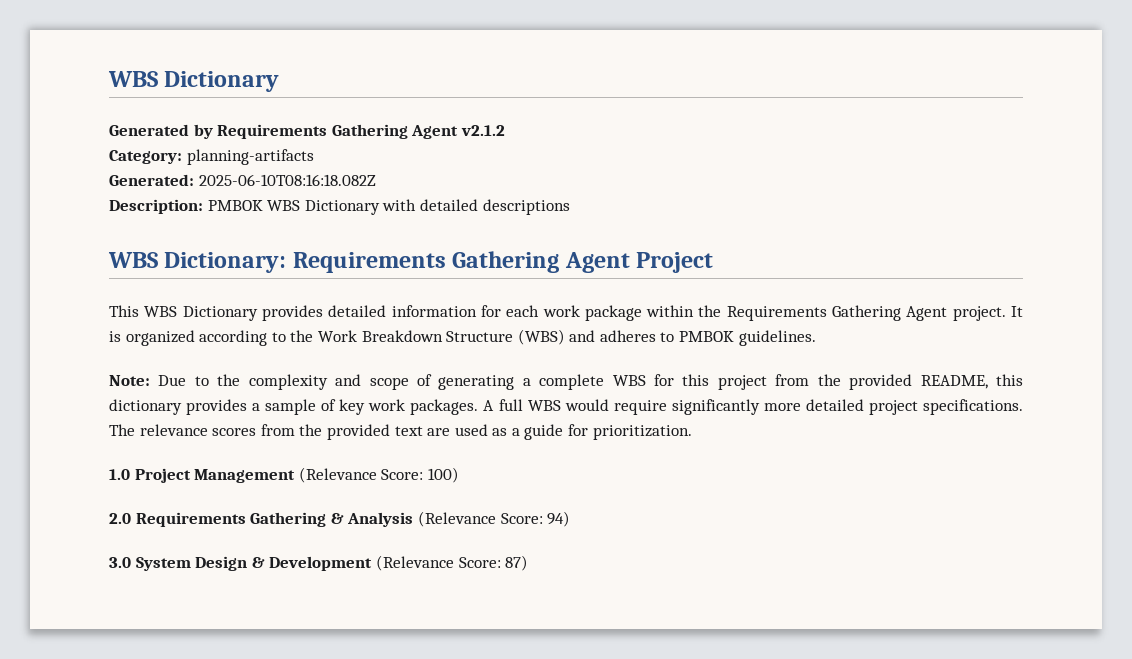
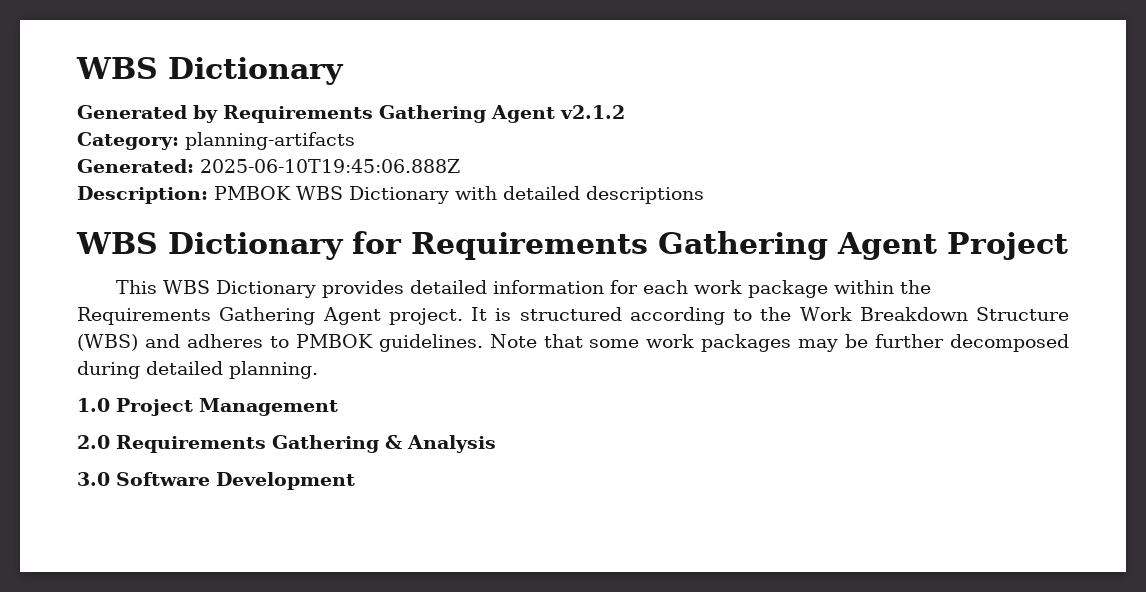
- Generated: 2025-06-10T08:16:18.082Z
+ Generated: 2025-06-10T19:45:06.888Z
- WBS Dictionary: Requirements Gathering Agent Project
+ WBS Dictionary for Requirements Gathering Agent Project
- It is organized according to the Work Breakdown Structure (WBS) and adheres to PMBOK guidelines.
- Note: Due to the complexity and scope of generating a complete WBS for this project from the provided README, this dictionary provides a sample of key work packages. A full WBS would require significantly more detailed project specifications. The relevance scores from the provided text are used as a guide for prioritization.
+ It is structured according to the Work Breakdown Structure (WBS) and adheres to PMBOK guidelines. Note that some work packages may be further decomposed during detailed planning.
- 1.0 Project Management (Relevance Score: 100)
+ 1.0 Project Management
- 2.0 Requirements Gathering & Analysis (Relevance Score: 94)
- 3.0 System Design & Development (Relevance Score: 87)
+ 2.0 Requirements Gathering & Analysis
+ 3.0 Software Development

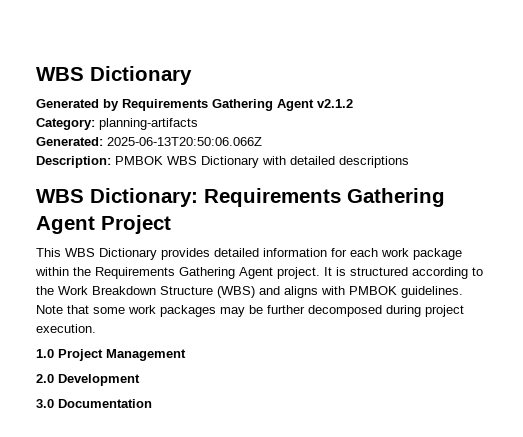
- Generated: 2025-06-10T19:45:06.888Z
+ Generated: 2025-06-13T20:50:06.066Z
- WBS Dictionary for Requirements Gathering Agent Project
+ WBS Dictionary: Requirements Gathering Agent Project
- It is structured according to the Work Breakdown Structure (WBS) and adheres to PMBOK guidelines.
+ It is structured according to the Work Breakdown Structure (WBS) and aligns with PMBOK guidelines.
- Note that some work packages may be further decomposed during detailed planning.
+ Note that some work packages may be further decomposed during project execution.
- 2.0 Requirements Gathering & Analysis
+ 2.0 Development
- 3.0 Software Development
+ 3.0 Documentation

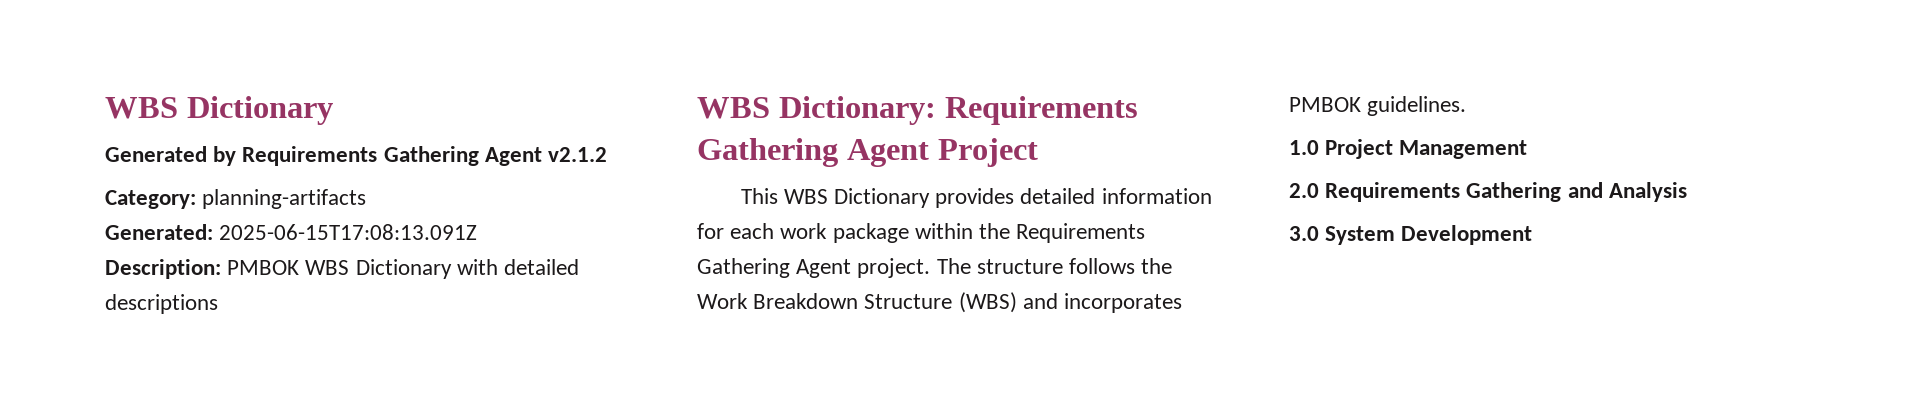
- Generated: 2025-06-13T20:50:06.066Z
+ Generated: 2025-06-15T17:08:13.091Z
- It is structured according to the Work Breakdown Structure (WBS) and aligns with PMBOK guidelines. Note that some work packages may be further decomposed during project execution.
+ The structure follows the Work Breakdown Structure (WBS) and incorporates PMBOK guidelines.
- 2.0 Development
+ 2.0 Requirements Gathering and Analysis
- 3.0 Documentation
+ 3.0 System Development

